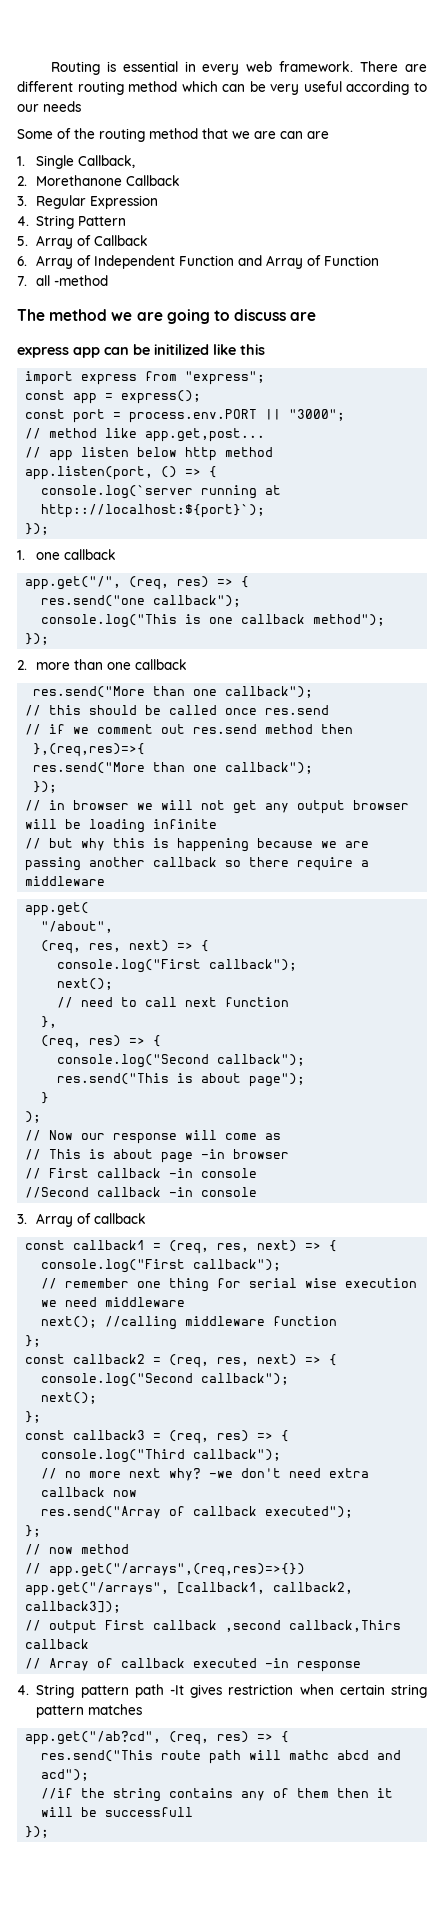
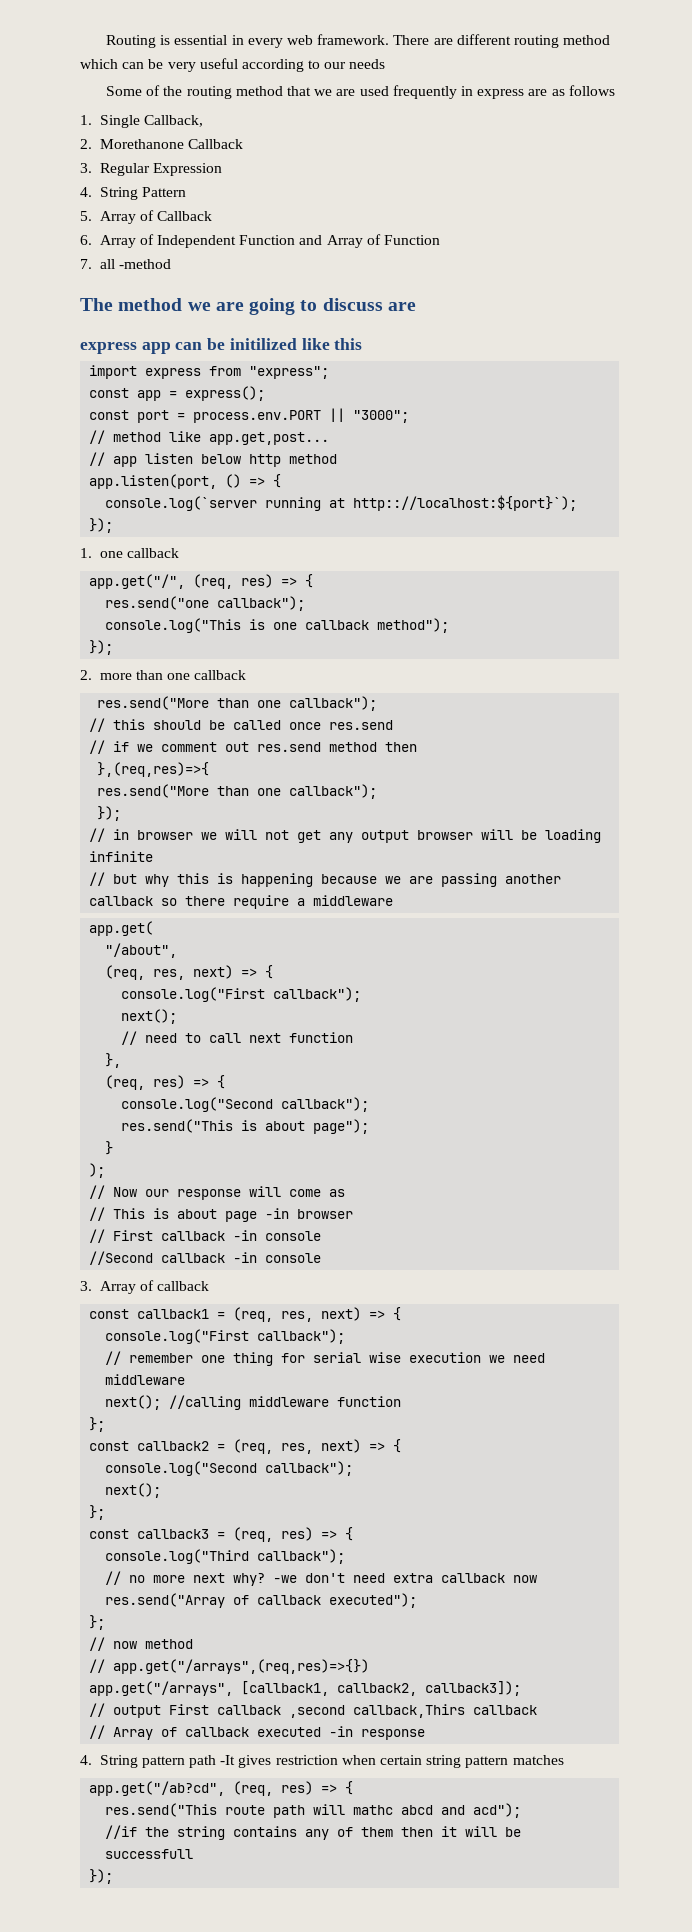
- Some of the routing method that we are can are
+ Some of the routing method that we are used frequently in express are as follows

